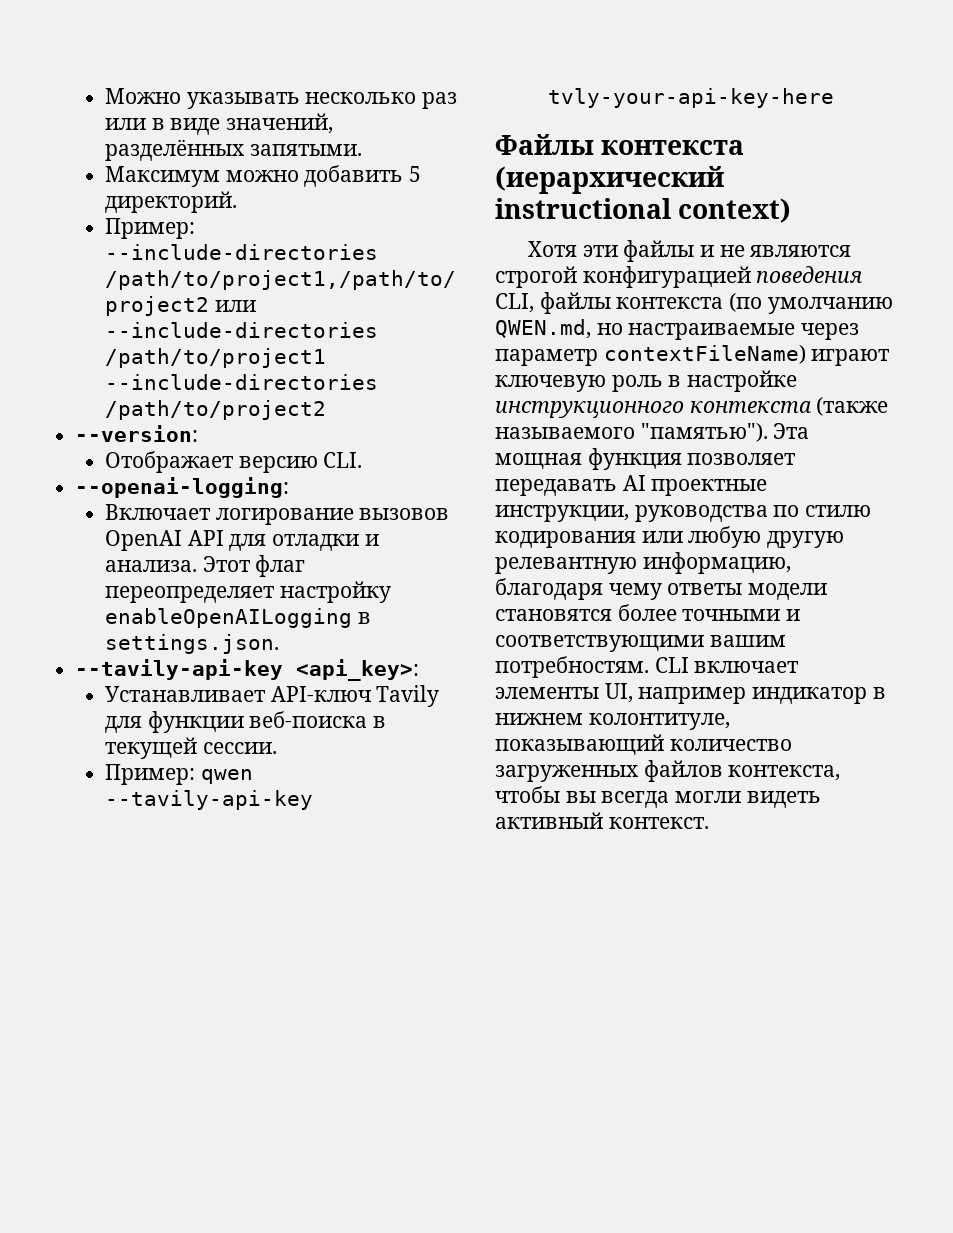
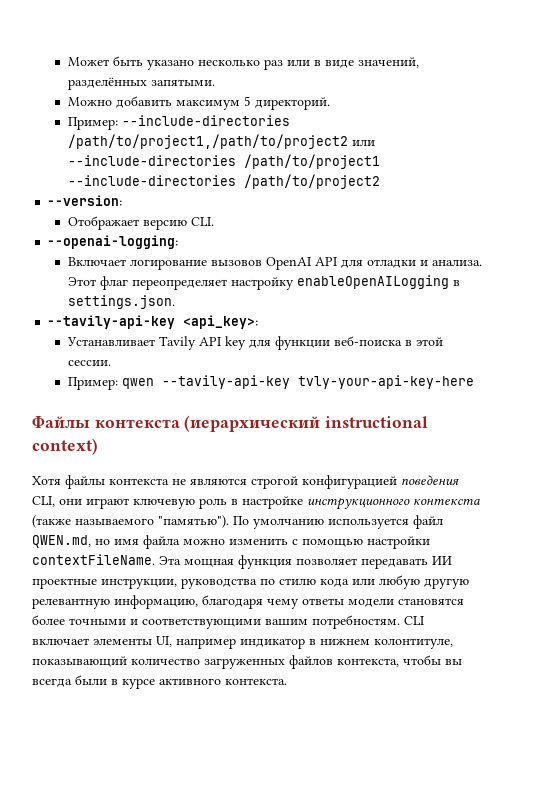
- Можно указывать несколько раз или в виде значений, разделённых запятыми.
+ Может быть указано несколько раз или в виде значений, разделённых запятыми.
- Максимум можно добавить 5 директорий.
+ Можно добавить максимум 5 директорий.
- Устанавливает API-ключ Tavily для функции веб-поиска в текущей сессии.
+ Устанавливает Tavily API key для функции веб-поиска в этой сессии.
- Хотя эти файлы и не являются строгой конфигурацией поведения CLI, файлы контекста (по умолчанию QWEN.md, но настраиваемые через параметр contextFileName) играют ключевую роль в настройке инструкционного контекста (также называемого "памятью").
+ Хотя файлы контекста не являются строгой конфигурацией поведения CLI, они играют ключевую роль в настройке инструкционного контекста (также называемого "памятью").
+ По умолчанию используется файл QWEN.md, но имя файла можно изменить с помощью настройки contextFileName.
- Эта мощная функция позволяет передавать AI проектные инструкции, руководства по стилю кодирования или любую другую релевантную информацию, благодаря чему ответы модели становятся более точными и соответствующими вашим потребностям.
+ Эта мощная функция позволяет передавать ИИ проектные инструкции, руководства по стилю кода или любую другую релевантную информацию, благодаря чему ответы модели становятся более точными и соответствующими вашим потребностям.
- CLI включает элементы UI, например индикатор в нижнем колонтитуле, показывающий количество загруженных файлов контекста, чтобы вы всегда могли видеть активный контекст.
+ CLI включает элементы UI, например индикатор в нижнем колонтитуле, показывающий количество загруженных файлов контекста, чтобы вы всегда были в курсе активного контекста.

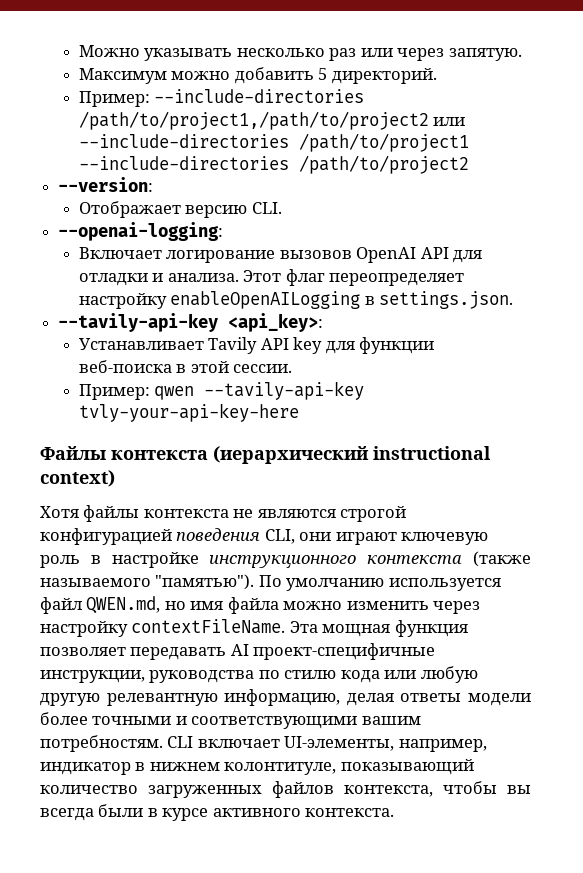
- Может быть указано несколько раз или в виде значений, разделённых запятыми.
- Можно добавить максимум 5 директорий.
+ Можно указывать несколько раз или через запятую.
+ Максимум можно добавить 5 директорий.
- По умолчанию используется файл QWEN.md, но имя файла можно изменить с помощью настройки contextFileName.
+ По умолчанию используется файл QWEN.md, но имя файла можно изменить через настройку contextFileName.
- Эта мощная функция позволяет передавать ИИ проектные инструкции, руководства по стилю кода или любую другую релевантную информацию, благодаря чему ответы модели становятся более точными и соответствующими вашим потребностям.
+ Эта мощная функция позволяет передавать AI проект-специфичные инструкции, руководства по стилю кода или любую другую релевантную информацию, делая ответы модели более точными и соответствующими вашим потребностям.
- CLI включает элементы UI, например индикатор в нижнем колонтитуле, показывающий количество загруженных файлов контекста, чтобы вы всегда были в курсе активного контекста.
+ CLI включает UI-элементы, например, индикатор в нижнем колонтитуле, показывающий количество загруженных файлов контекста, чтобы вы всегда были в курсе активного контекста.

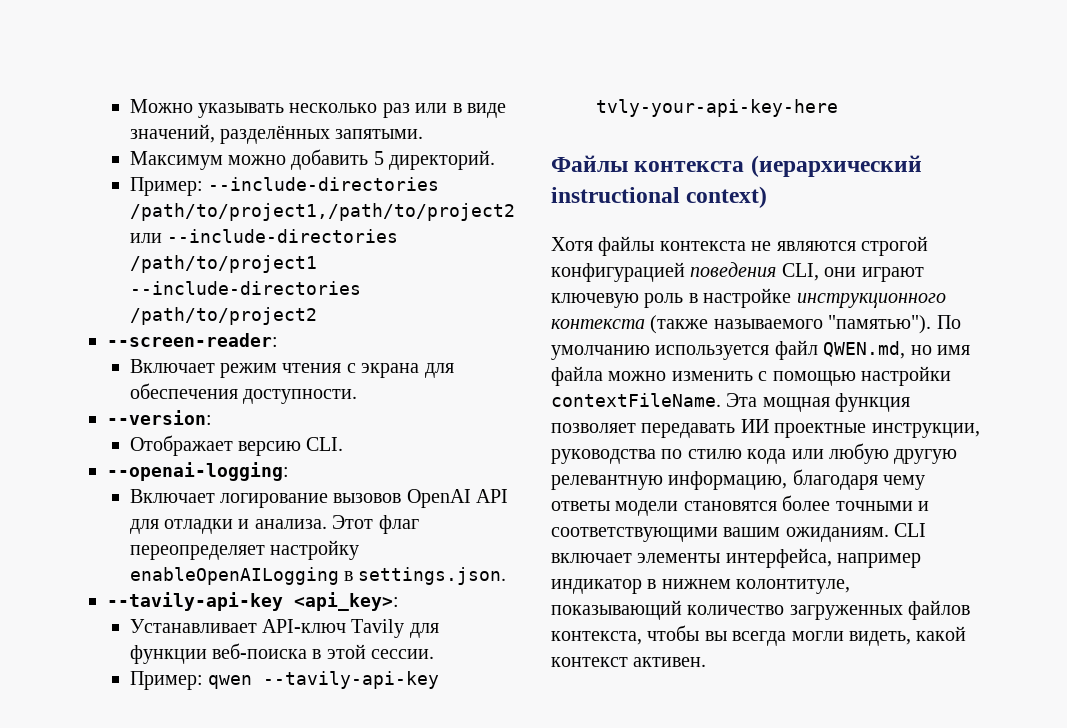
- Можно указывать несколько раз или через запятую.
+ Можно указывать несколько раз или в виде значений, разделённых запятыми.
+ --screen-reader:
+ Включает режим чтения с экрана для обеспечения доступности.
- Устанавливает Tavily API key для функции веб-поиска в этой сессии.
+ Устанавливает API-ключ Tavily для функции веб-поиска в этой сессии.
- По умолчанию используется файл QWEN.md, но имя файла можно изменить через настройку contextFileName.
+ По умолчанию используется файл QWEN.md, но имя файла можно изменить с помощью настройки contextFileName.
- Эта мощная функция позволяет передавать AI проект-специфичные инструкции, руководства по стилю кода или любую другую релевантную информацию, делая ответы модели более точными и соответствующими вашим потребностям.
+ Эта мощная функция позволяет передавать ИИ проектные инструкции, руководства по стилю кода или любую другую релевантную информацию, благодаря чему ответы модели становятся более точными и соответствующими вашим ожиданиям.
- CLI включает UI-элементы, например, индикатор в нижнем колонтитуле, показывающий количество загруженных файлов контекста, чтобы вы всегда были в курсе активного контекста.
+ CLI включает элементы интерфейса, например индикатор в нижнем колонтитуле, показывающий количество загруженных файлов контекста, чтобы вы всегда могли видеть, какой контекст активен.

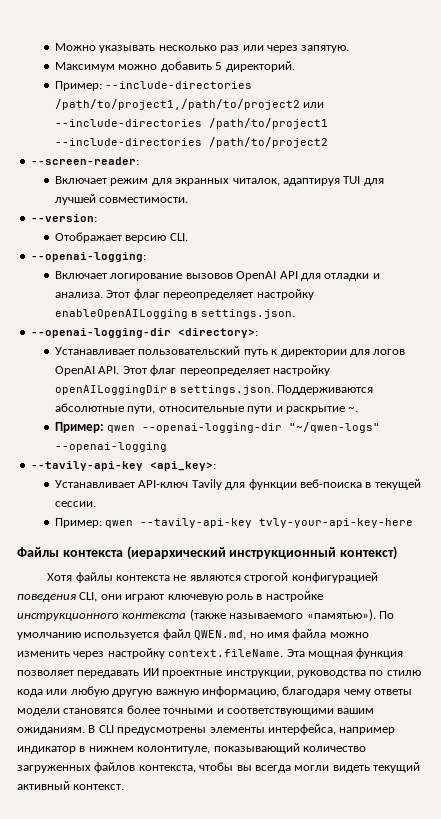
- Можно указывать несколько раз или в виде значений, разделённых запятыми.
+ Можно указывать несколько раз или через запятую.
- Включает режим чтения с экрана для обеспечения доступности.
+ Включает режим для экранных читалок, адаптируя TUI для лучшей совместимости.
+ --openai-logging-dir <directory>:
+ Устанавливает пользовательский путь к директории для логов OpenAI API. Этот флаг переопределяет настройку openAILoggingDir в settings.json. Поддерживаются абсолютные пути, относительные пути и раскрытие ~.
+ Пример: qwen --openai-logging-dir "~/qwen-logs" --openai-logging
- Устанавливает API-ключ Tavily для функции веб-поиска в этой сессии.
+ Устанавливает API-ключ Tavily для функции веб-поиска в текущей сессии.
- Файлы контекста (иерархический instructional context)
+ Файлы контекста (иерархический инструкционный контекст)
- Хотя файлы контекста не являются строгой конфигурацией поведения CLI, они играют ключевую роль в настройке инструкционного контекста (также называемого "памятью").
+ Хотя файлы контекста не являются строгой конфигурацией поведения CLI, они играют ключевую роль в настройке инструкционного контекста (также называемого «памятью»).
- По умолчанию используется файл QWEN.md, но имя файла можно изменить с помощью настройки contextFileName. Эта мощная функция позволяет передавать ИИ проектные инструкции, руководства по стилю кода или любую другую релевантную информацию, благодаря чему ответы модели становятся более точными и соответствующими вашим ожиданиям.
+ По умолчанию используется файл QWEN.md, но имя файла можно изменить через настройку context.fileName. Эта мощная функция позволяет передавать ИИ проектные инструкции, руководства по стилю кода или любую другую важную информацию, благодаря чему ответы модели становятся более точными и соответствующими вашим ожиданиям.
- CLI включает элементы интерфейса, например индикатор в нижнем колонтитуле, показывающий количество загруженных файлов контекста, чтобы вы всегда могли видеть, какой контекст активен.
+ В CLI предусмотрены элементы интерфейса, например индикатор в нижнем колонтитуле, показывающий количество загруженных файлов контекста, чтобы вы всегда могли видеть текущий активный контекст.

